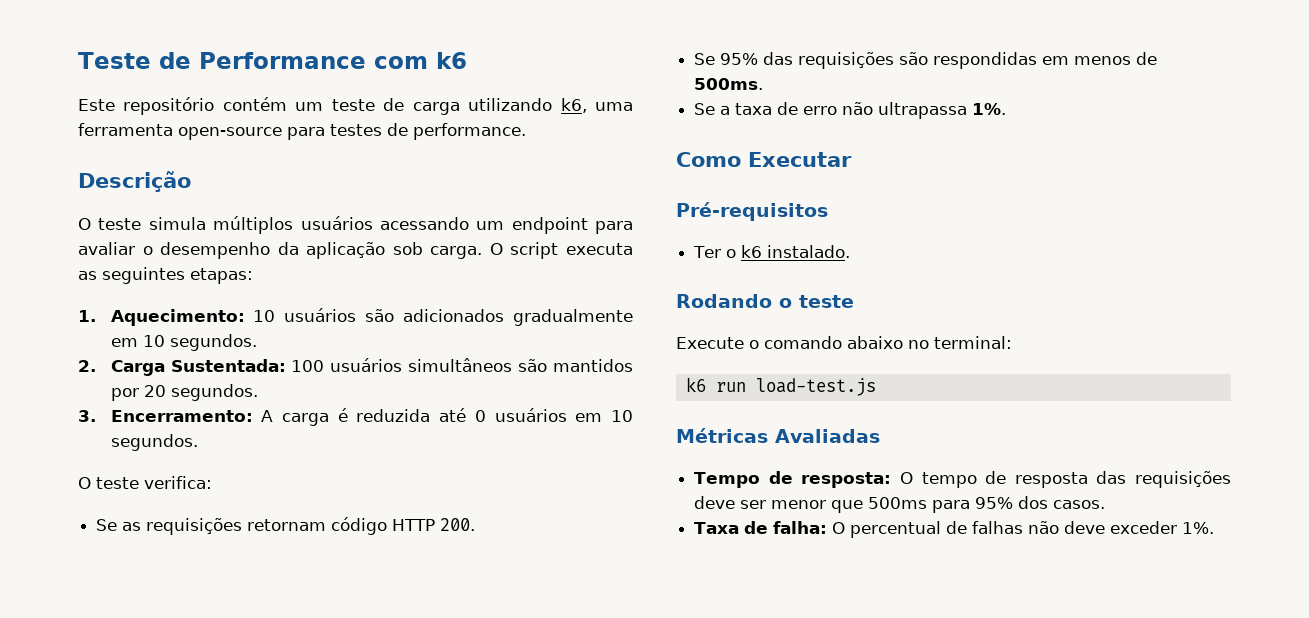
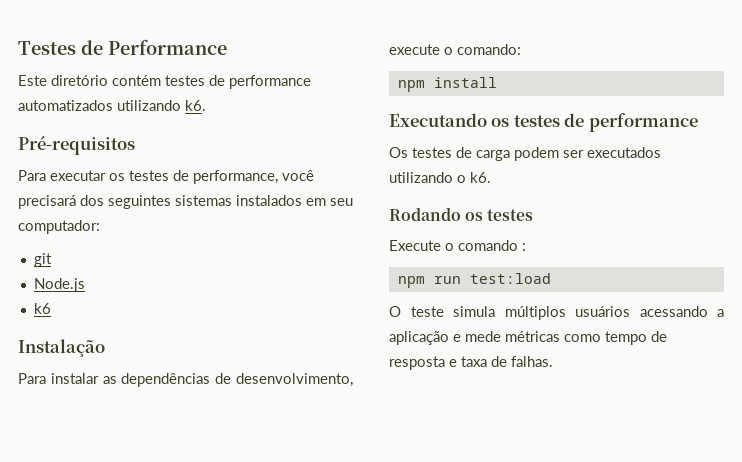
- Teste de Performance com k6
- Este repositório contém um teste de carga utilizando k6, uma ferramenta open-source para testes de performance.
- Descrição
+ Testes de Performance
+ Este diretório contém testes de performance automatizados utilizando k6.
+ Pré-requisitos
+ Para executar os testes de performance, você precisará dos seguintes sistemas instalados em seu computador:
+ git
+ Node.js
+ k6
+ Instalação
+ Para instalar as dependências de desenvolvimento, execute o comando:
+ npm install
+ Executando os testes de performance
+ Os testes de carga podem ser executados utilizando o k6.
+ Rodando os testes
+ Execute o comando :
+ npm run test:load
- O teste simula múltiplos usuários acessando um endpoint para avaliar o desempenho da aplicação sob carga. O script executa as seguintes etapas:
- 1. Aquecimento: 10 usuários são adicionados gradualmente em 10 segundos.
- 2. Carga Sustentada: 100 usuários simultâneos são mantidos por 20 segundos.
- 3. Encerramento: A carga é reduzida até 0 usuários em 10 segundos.
- O teste verifica:
- Se as requisições retornam código HTTP 200.
- Se 95% das requisições são respondidas em menos de 500ms.
- Se a taxa de erro não ultrapassa 1%.
- Como Executar
- Pré-requisitos
- Ter o k6 instalado.
- Rodando o teste
- Execute o comando abaixo no terminal:
- k6 run load-test.js
- Métricas Avaliadas
- Tempo de resposta: O tempo de resposta das requisições deve ser menor que 500ms para 95% dos casos.
- Taxa de falha: O percentual de falhas não deve exceder 1%.
+ O teste simula múltiplos usuários acessando a aplicação e mede métricas como tempo de resposta e taxa de falhas.

